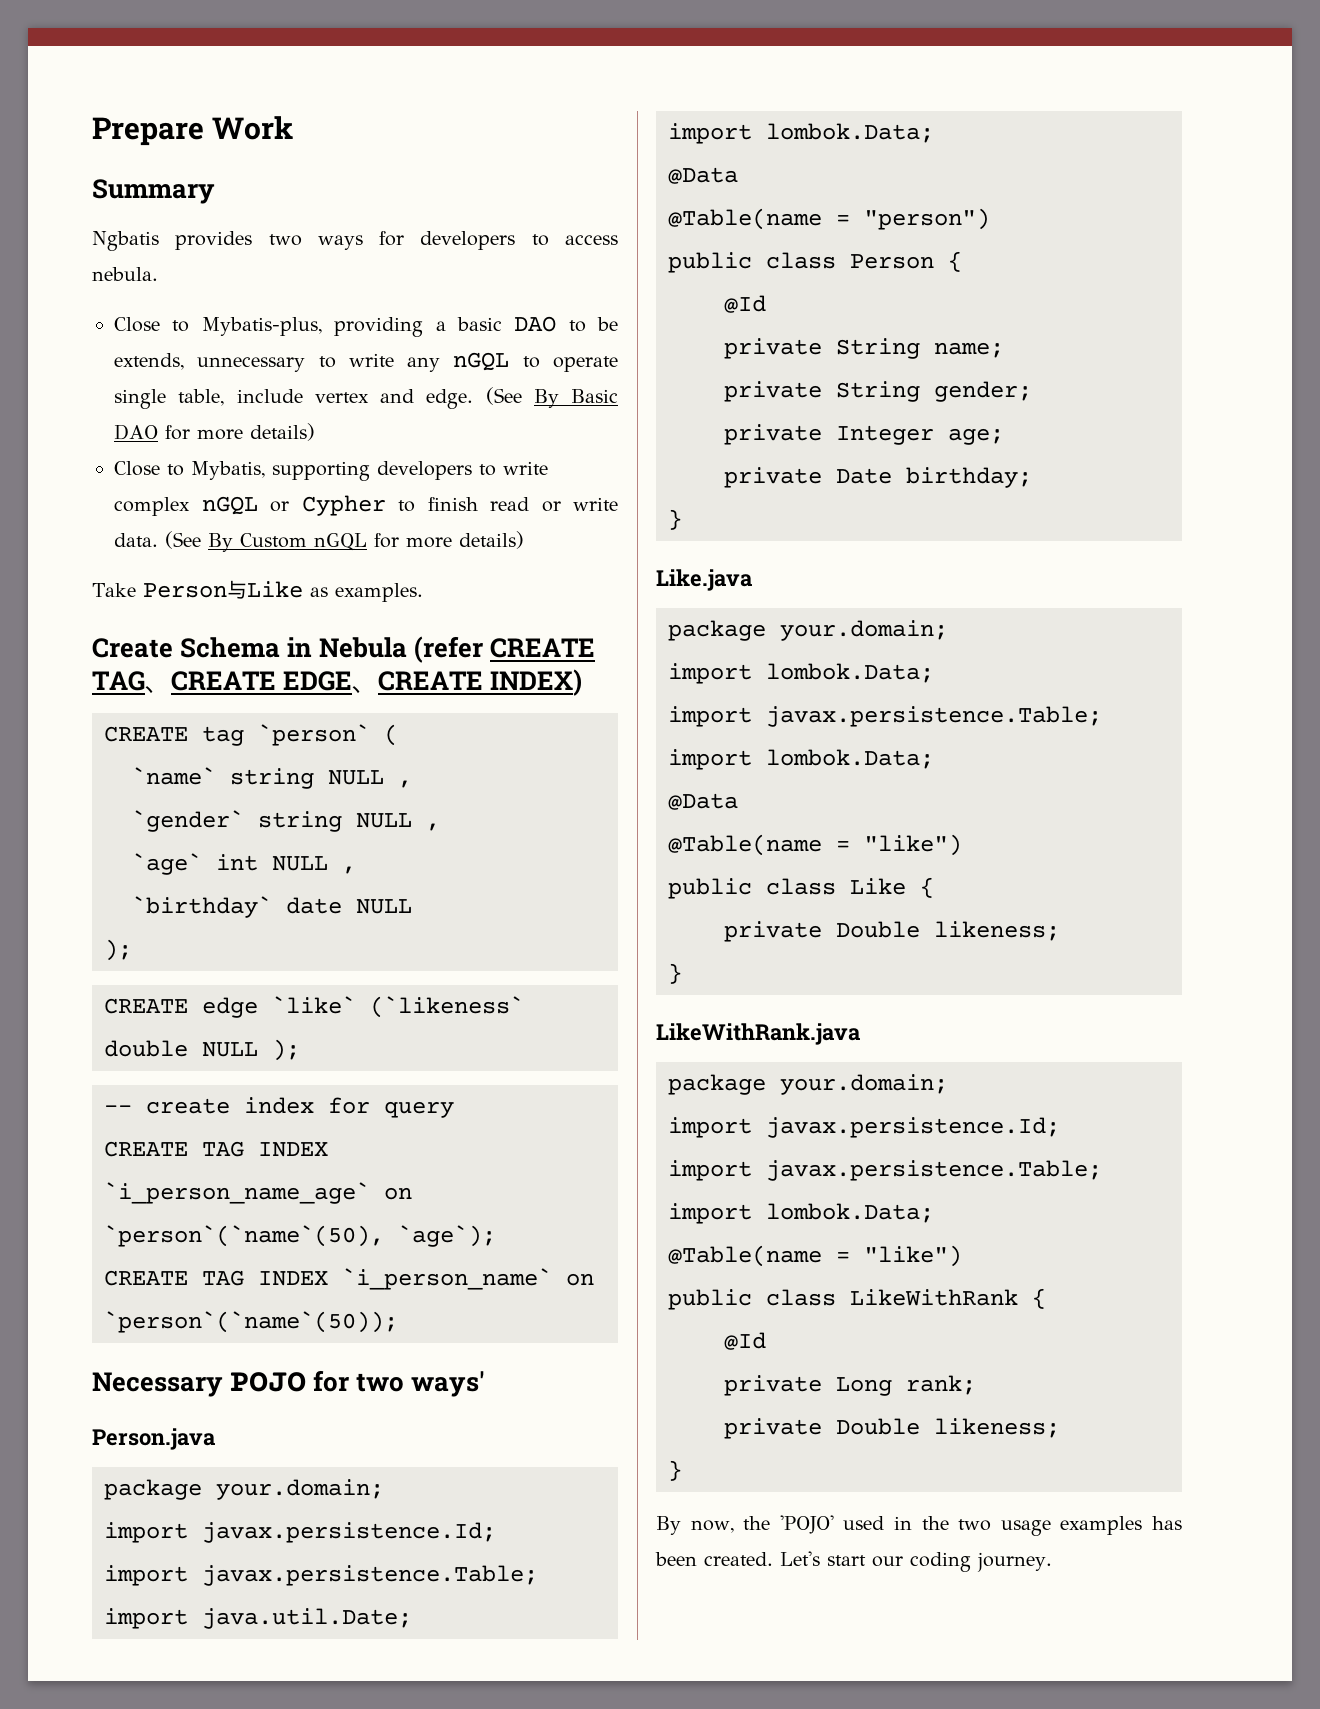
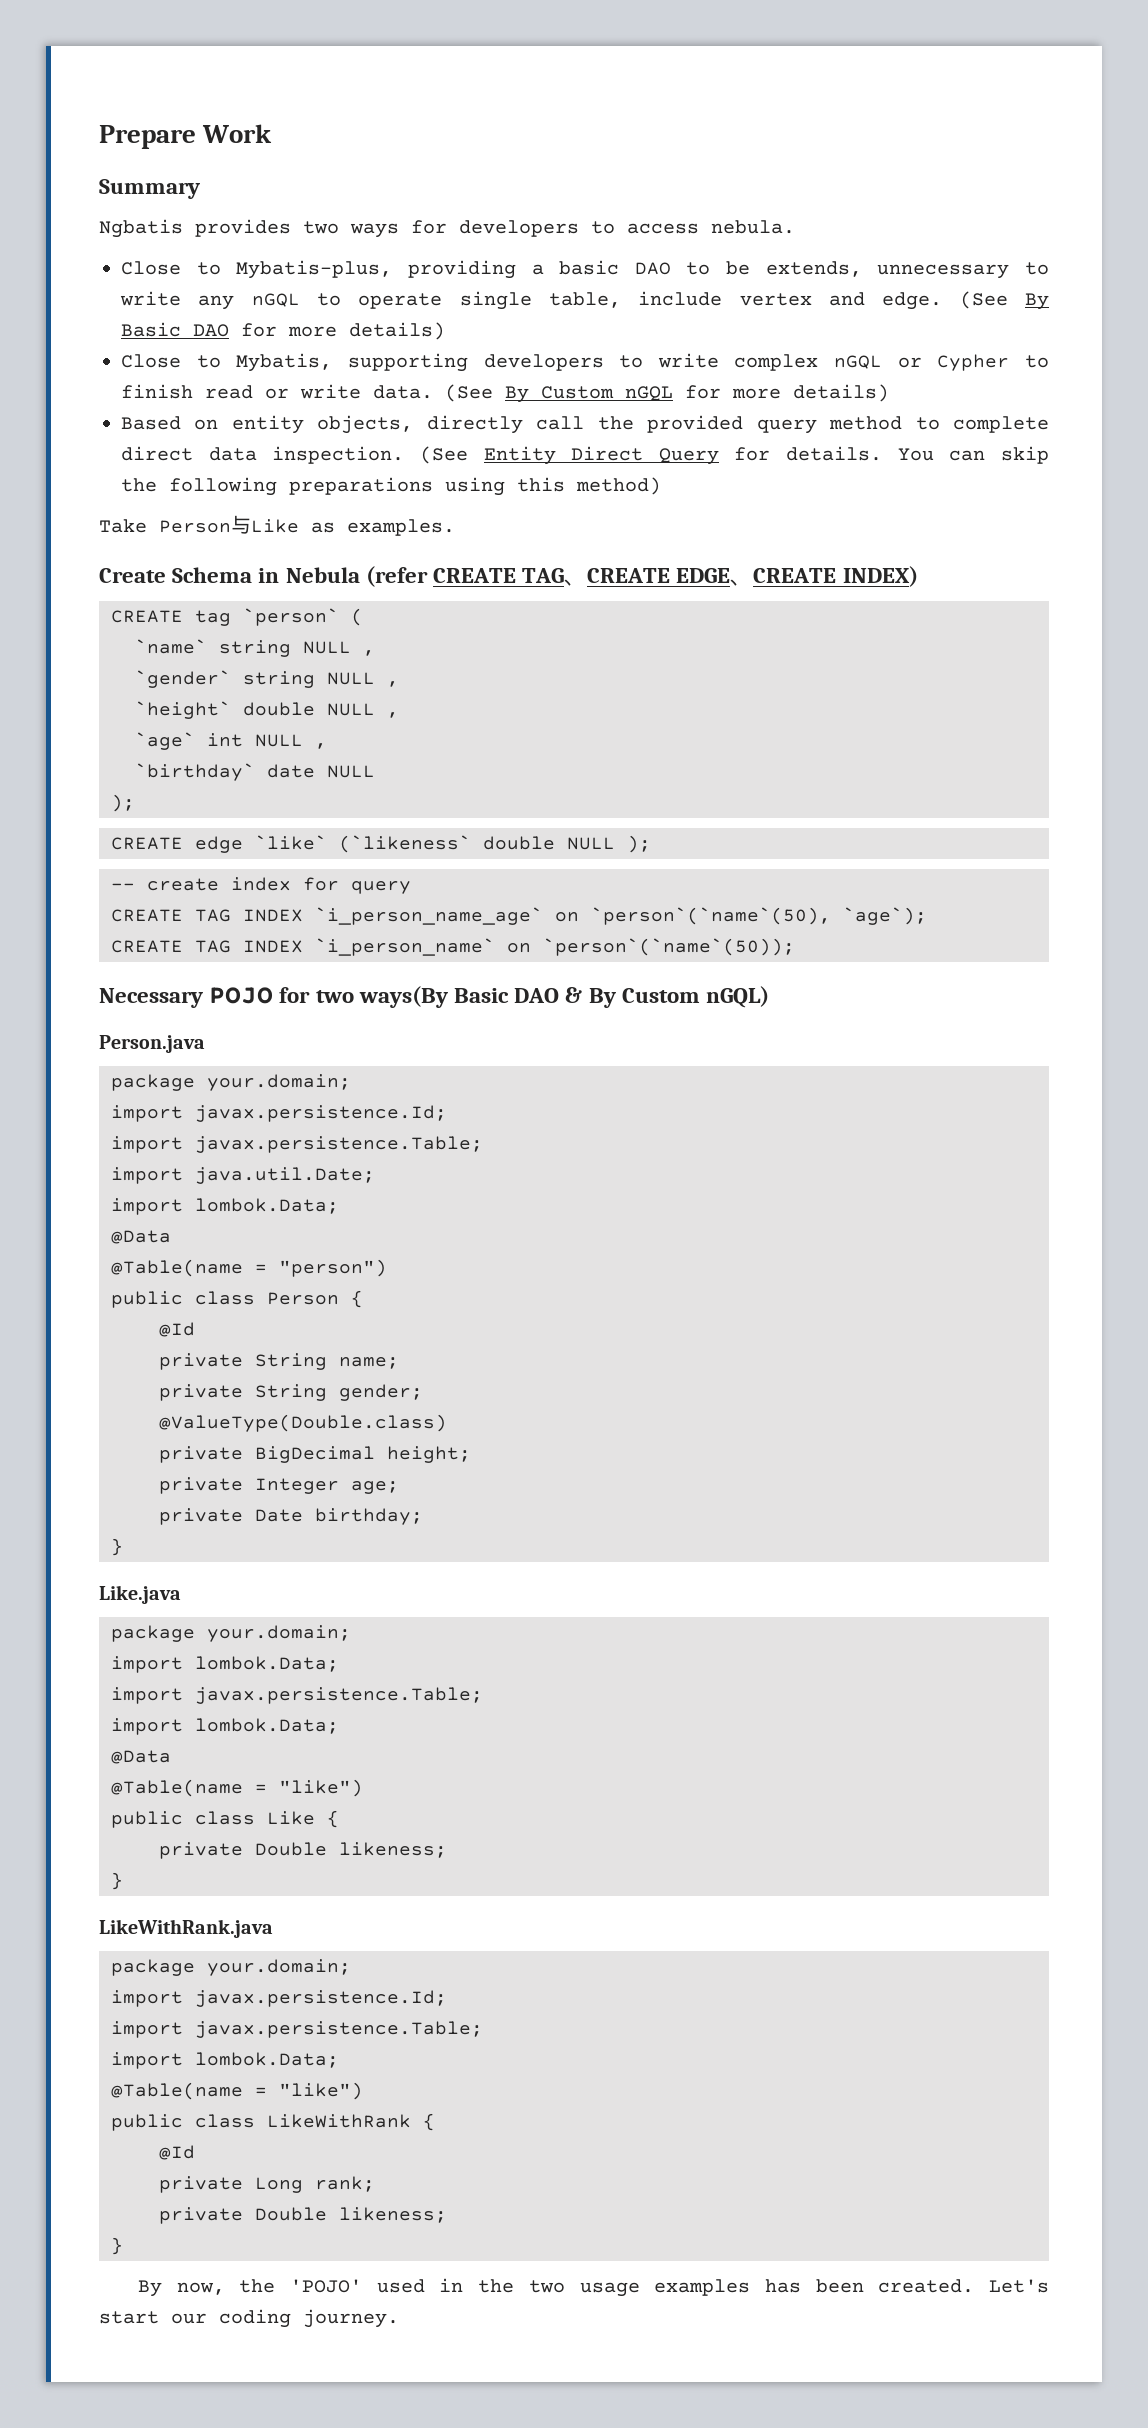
+ Based on entity objects, directly call the provided query method to complete direct data inspection. (See Entity Direct Query for details. You can skip the following preparations using this method)
+ `height` double NULL ,
- Necessary POJO for two ways'
+ Necessary POJO for two ways(By Basic DAO & By Custom nGQL)
+ @ValueType(Double.class)
+ private BigDecimal height;

